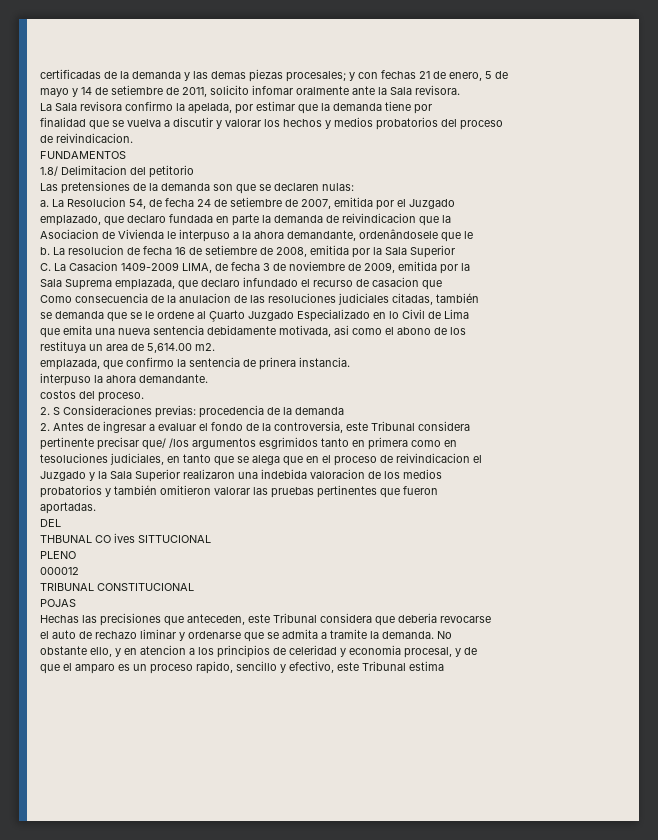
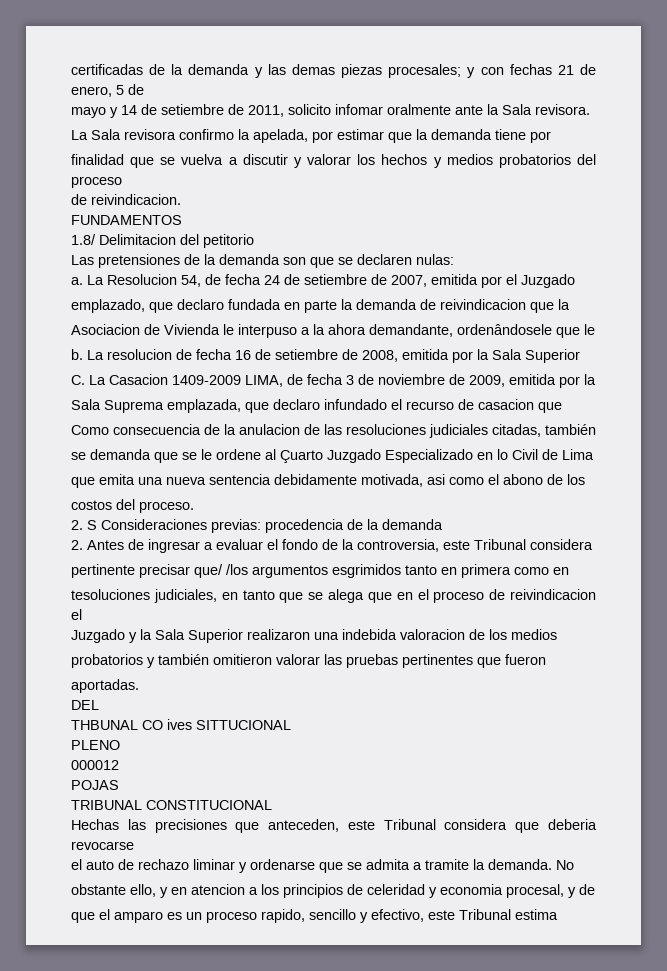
- restituya un area de 5,614.00 m2.
- emplazada, que confirmo la sentencia de prinera instancia.
- interpuso la ahora demandante.
+ POJAS
- POJAS

